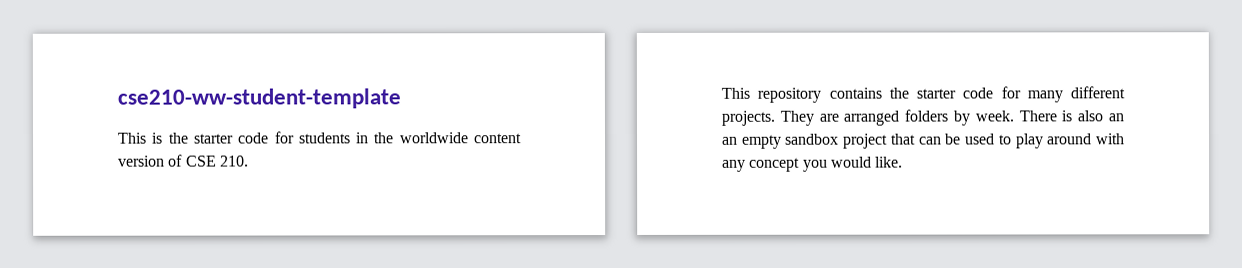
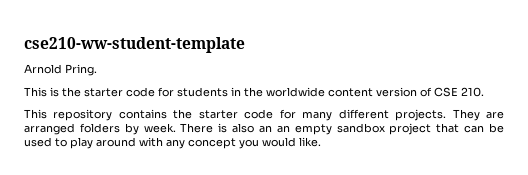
+ Arnold Pring.

